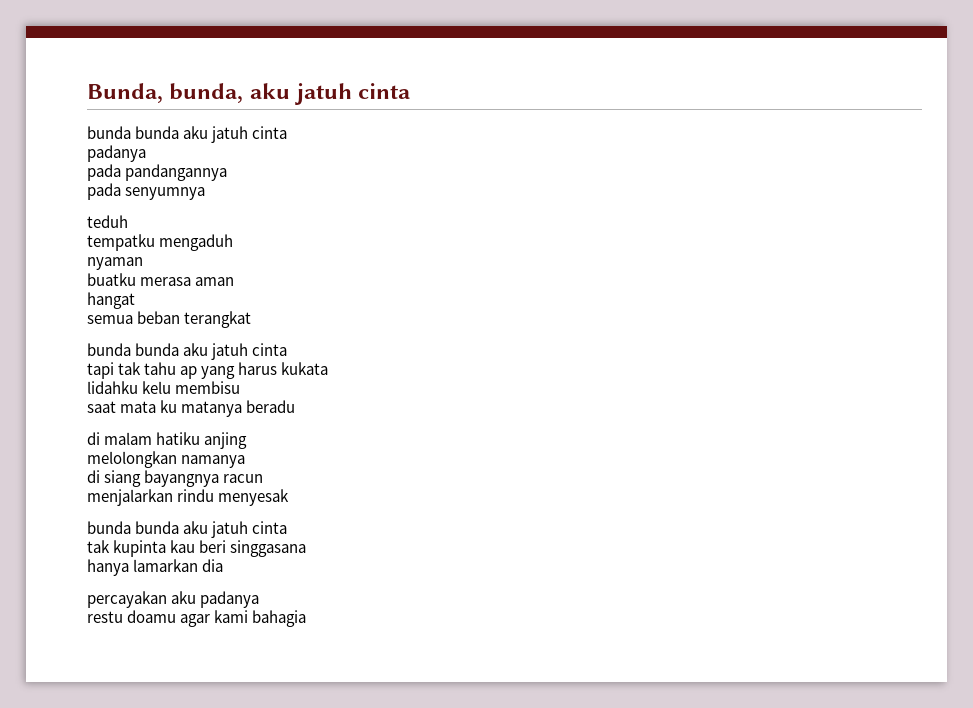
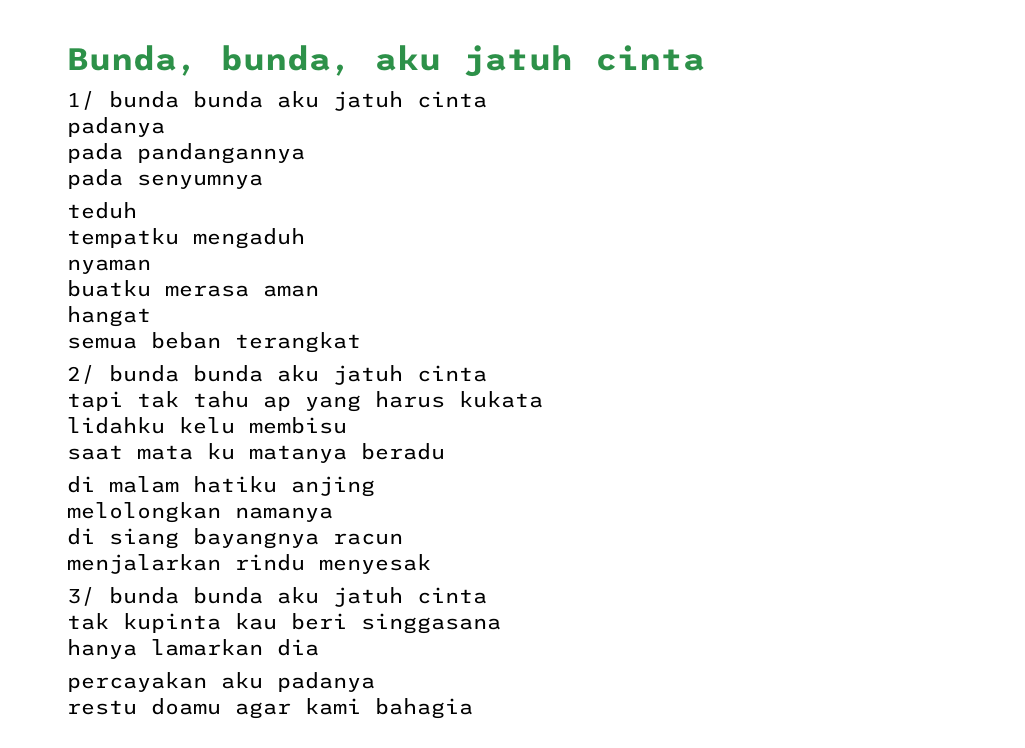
  Bunda, bunda, aku jatuh cinta
- bunda bunda aku jatuh cinta
+ 1/ bunda bunda aku jatuh cinta
  semua beban terangkat
- bunda bunda aku jatuh cinta
+ 2/ bunda bunda aku jatuh cinta
  menjalarkan rindu menyesak
- bunda bunda aku jatuh cinta
+ 3/ bunda bunda aku jatuh cinta

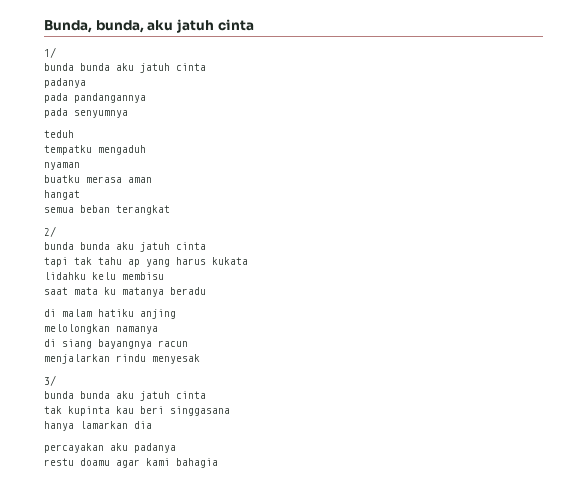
- 1/ bunda bunda aku jatuh cinta
+ 1/
+ bunda bunda aku jatuh cinta
- 2/ bunda bunda aku jatuh cinta
+ 2/
+ bunda bunda aku jatuh cinta
- 3/ bunda bunda aku jatuh cinta
+ 3/
+ bunda bunda aku jatuh cinta

